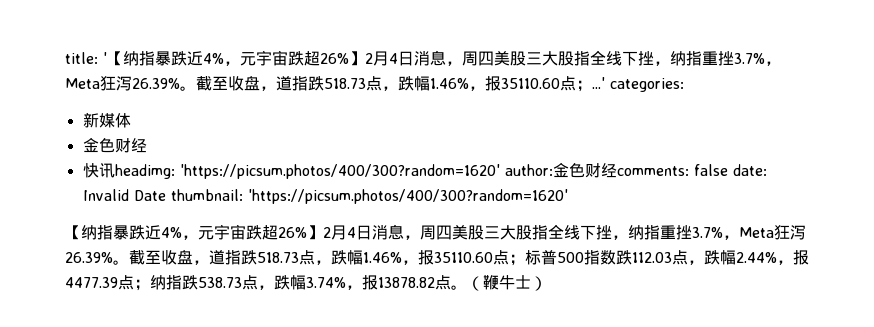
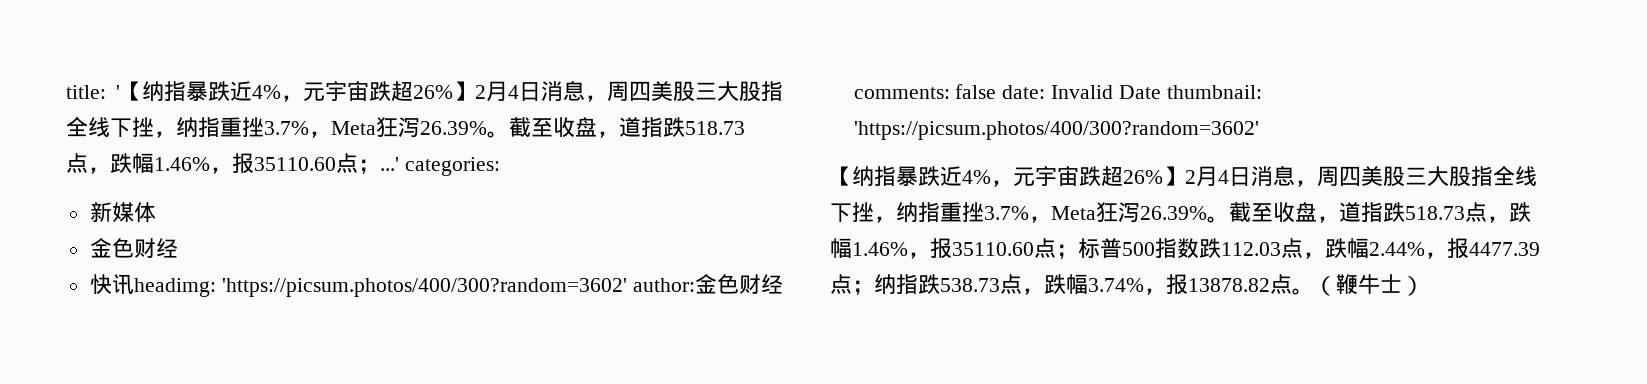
- 快讯headimg: 'https://picsum.photos/400/300?random=1620' author:金色财经comments: false date: Invalid Date thumbnail: 'https://picsum.photos/400/300?random=1620'
+ 快讯headimg: 'https://picsum.photos/400/300?random=3602' author:金色财经comments: false date: Invalid Date thumbnail: 'https://picsum.photos/400/300?random=3602'

